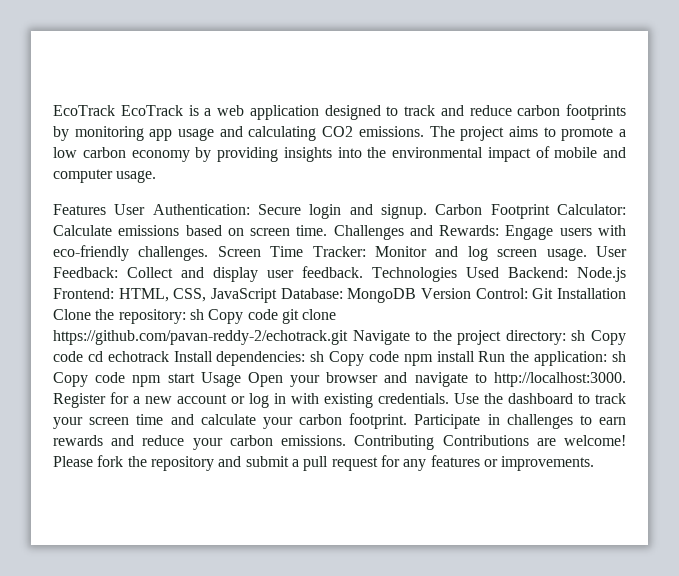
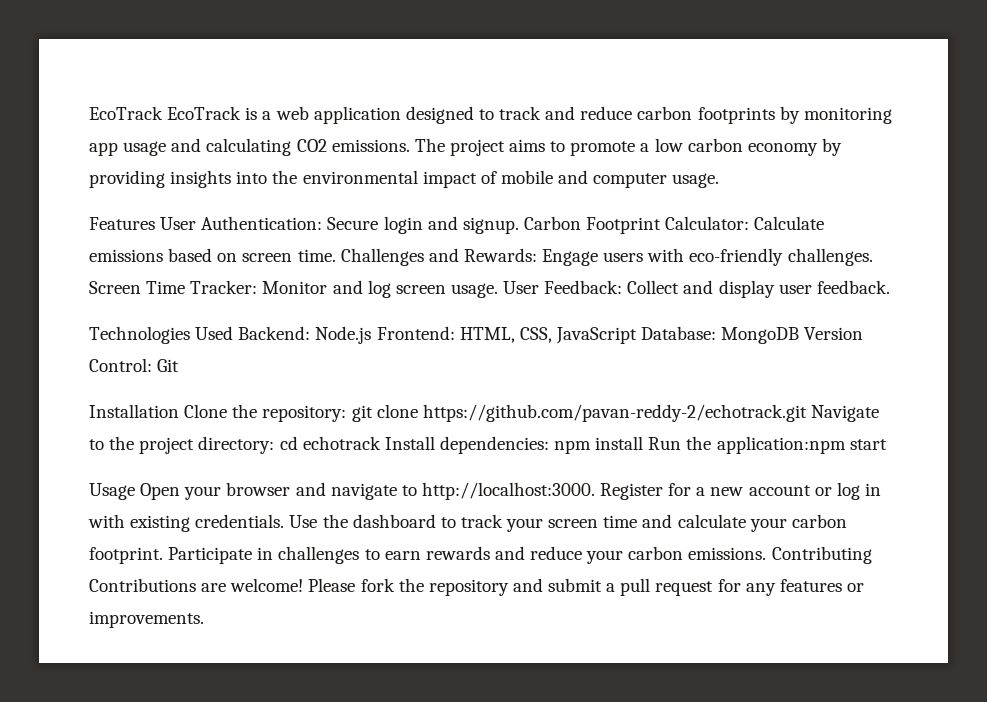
- User Feedback: Collect and display user feedback. Technologies Used Backend: Node.js Frontend: HTML, CSS, JavaScript Database: MongoDB Version Control: Git Installation Clone the repository: sh Copy code git clone https://github.com/pavan-reddy-2/echotrack.git Navigate to the project directory: sh Copy code cd echotrack Install dependencies: sh Copy code npm install Run the application: sh Copy code npm start Usage Open your browser and navigate to http://localhost:3000.
+ User Feedback: Collect and display user feedback.
+ Technologies Used Backend: Node.js Frontend: HTML, CSS, JavaScript Database: MongoDB Version Control: Git
+ Installation Clone the repository: git clone https://github.com/pavan-reddy-2/echotrack.git Navigate to the project directory: cd echotrack Install dependencies: npm install Run the application:npm start
+ Usage Open your browser and navigate to http://localhost:3000.

